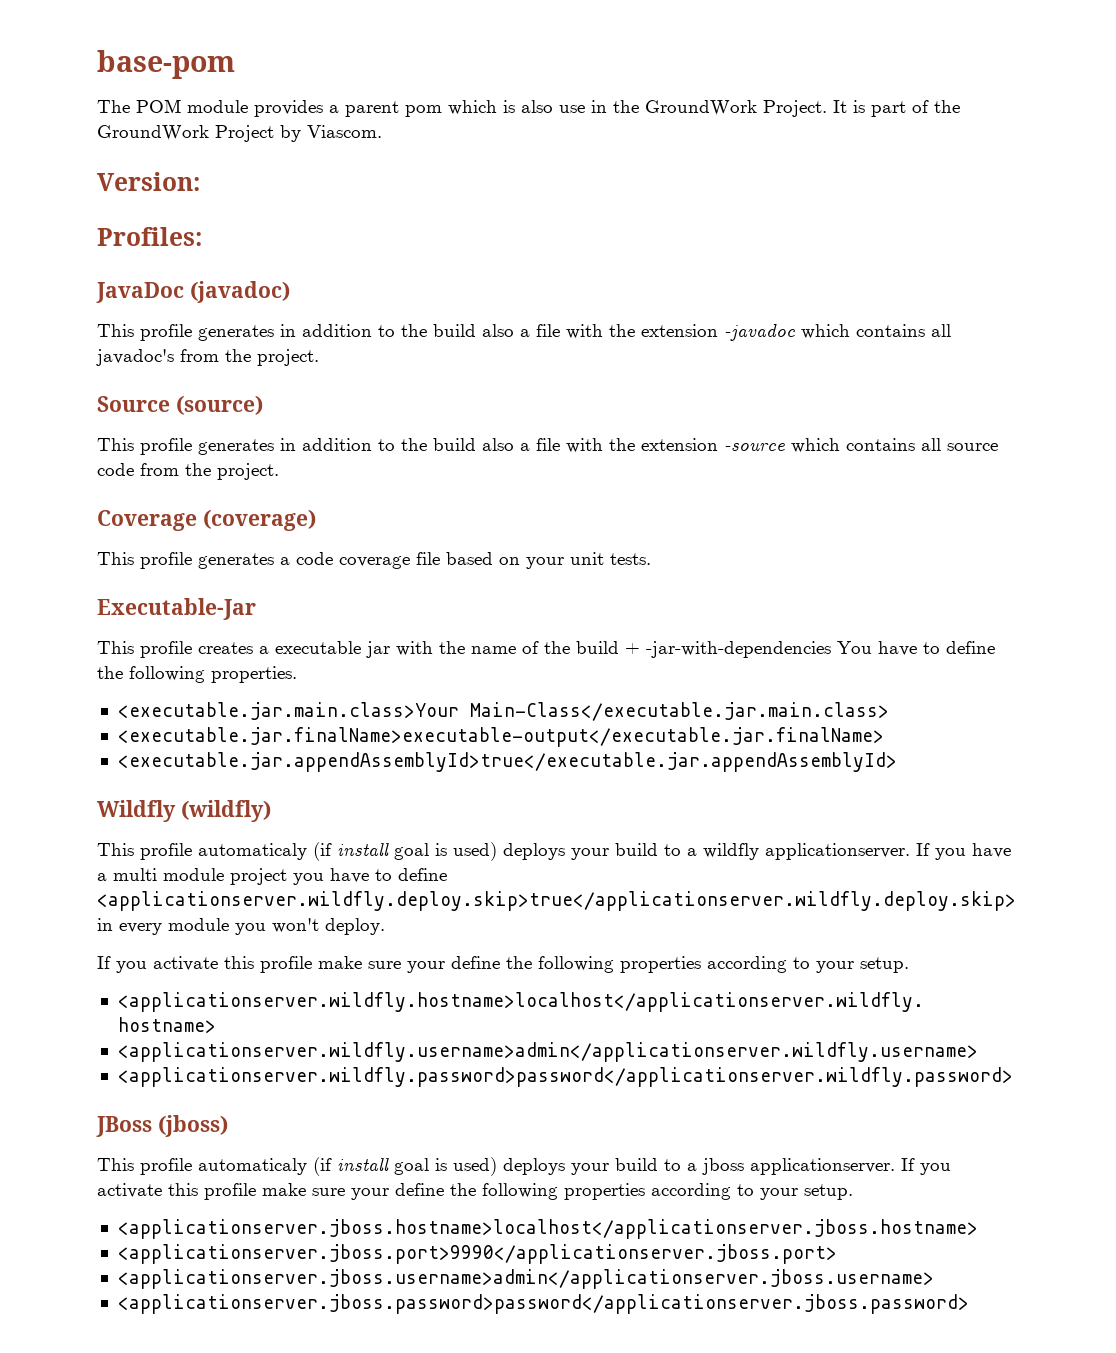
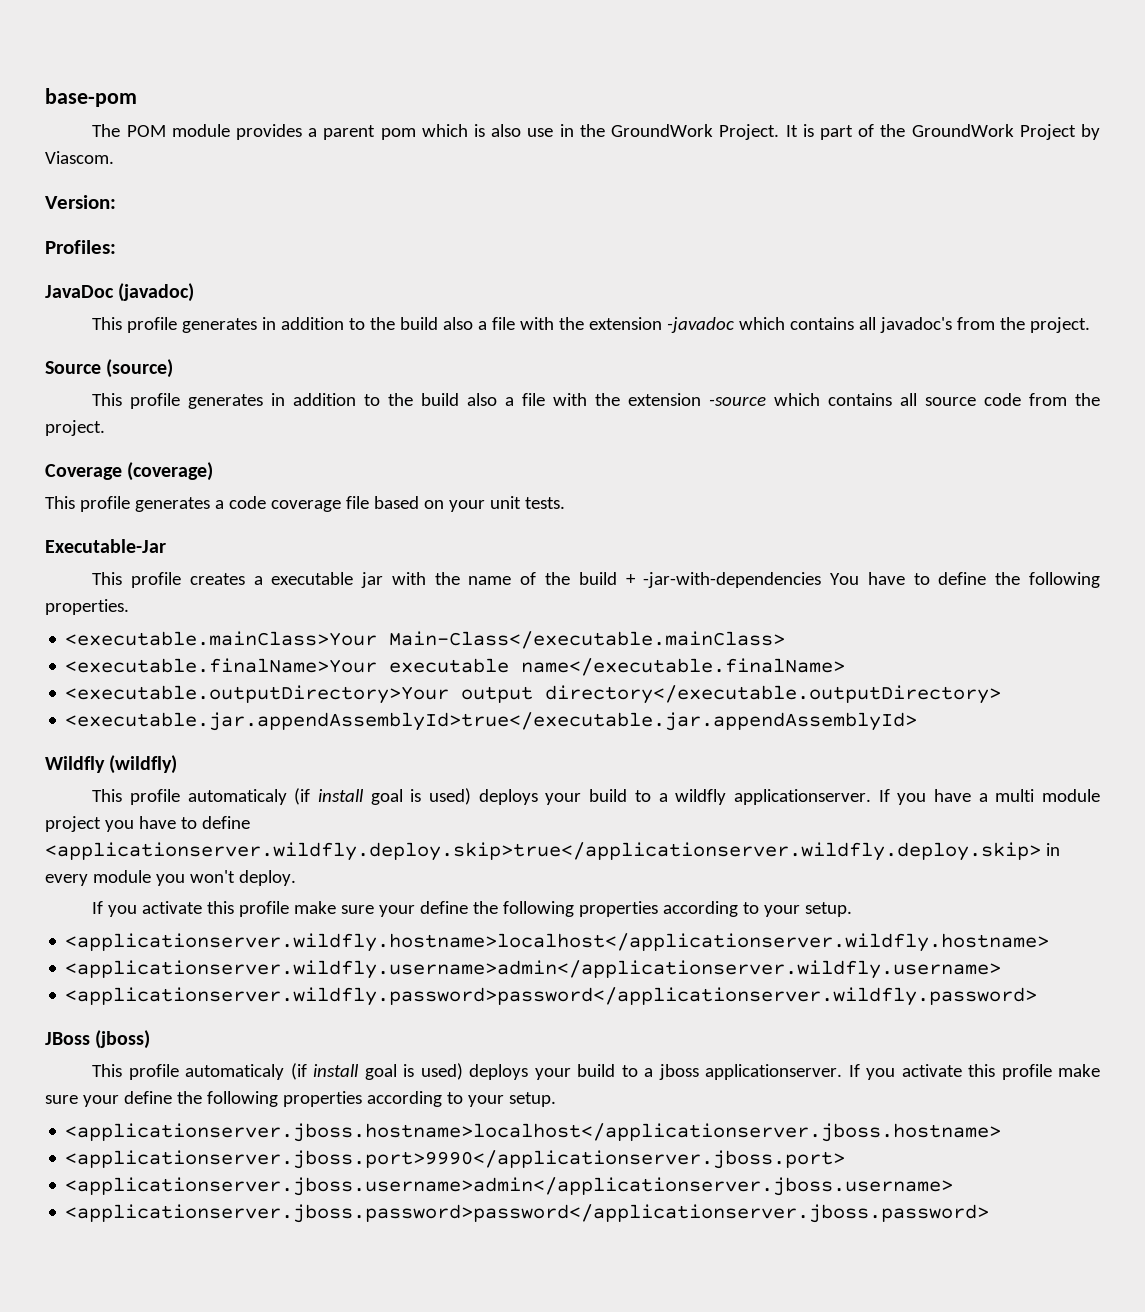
- <executable.jar.main.class>Your Main-Class</executable.jar.main.class>
- <executable.jar.finalName>executable-output</executable.jar.finalName>
+ <executable.mainClass>Your Main-Class</executable.mainClass>
+ <executable.finalName>Your executable name</executable.finalName>
+ <executable.outputDirectory>Your output directory</executable.outputDirectory>

